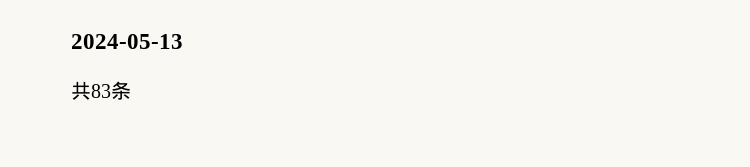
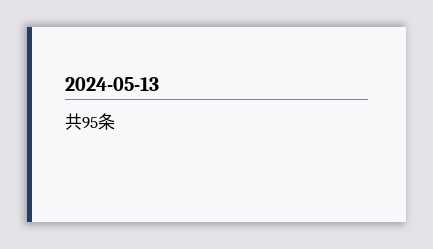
- 共83条
+ 共95条

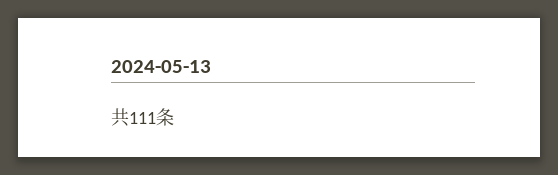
- 共95条
+ 共111条

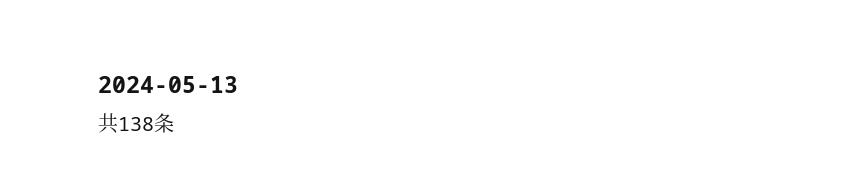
- 共111条
+ 共138条

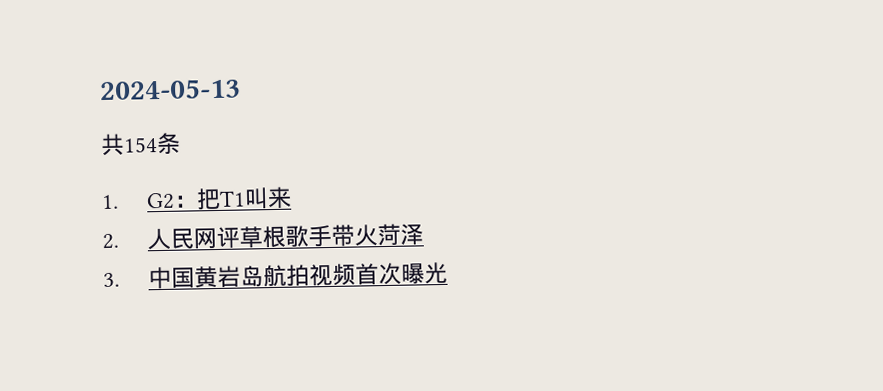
- 共138条
+ 共154条
+ 1. G2：把T1叫来
+ 2.人民网评草根歌手带火菏泽
+ 3.中国黄岩岛航拍视频首次曝光

